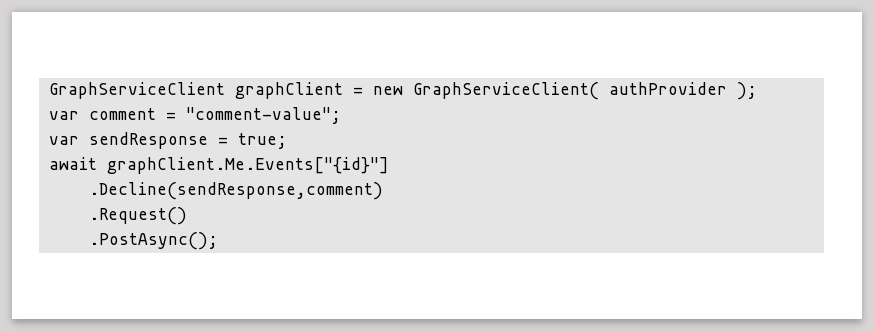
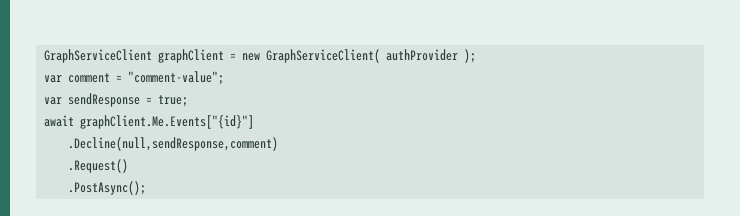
- .Decline(sendResponse,comment)
+ .Decline(null,sendResponse,comment)

